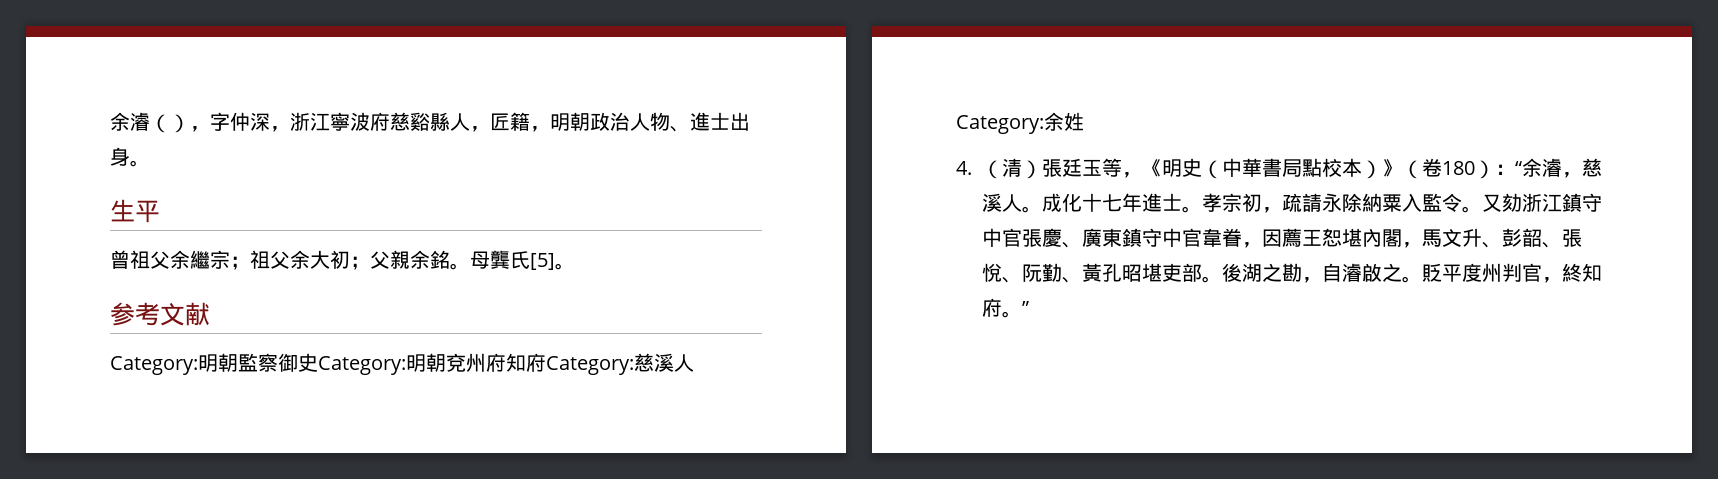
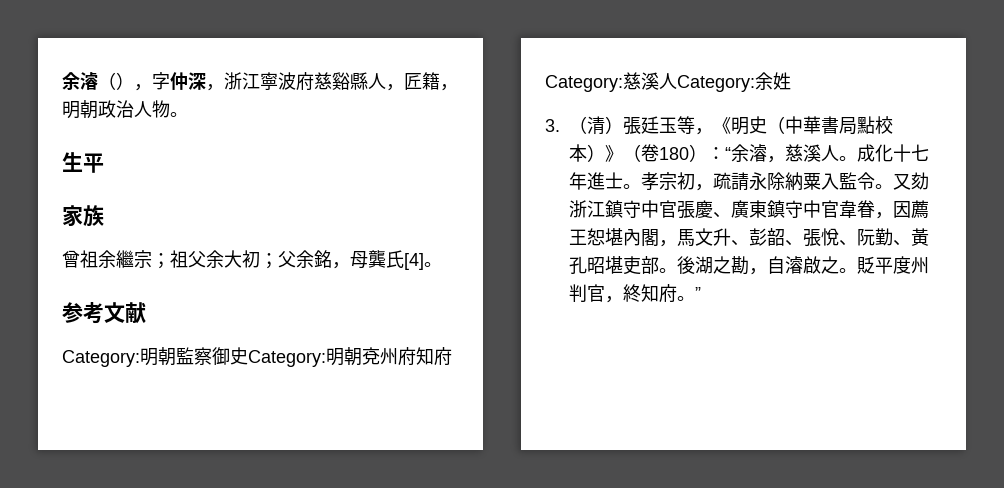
- 余濬（），字仲深，浙江寧波府慈谿縣人，匠籍，明朝政治人物、進士出身。
+ 余濬（），字仲深，浙江寧波府慈谿縣人，匠籍，明朝政治人物。
+ 家族
- 曾祖父余繼宗；祖父余大初；父親余銘。母龔氏[5]。
+ 曾祖余繼宗；祖父余大初；父余銘，母龔氏[4]。
- 4.（清）張廷玉等，《明史（中華書局點校本）》（卷180）：“余濬，慈溪人。
+ 3.（清）張廷玉等，《明史（中華書局點校本）》（卷180）：“余濬，慈溪人。

